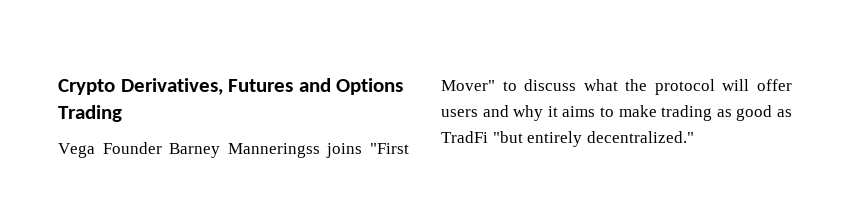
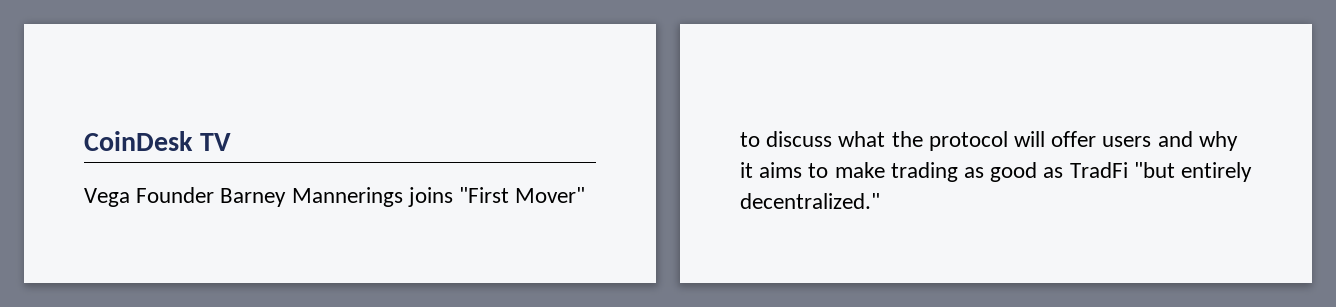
- Crypto Derivatives, Futures and Options Trading
+ CoinDesk TV
- Vega Founder Barney Manneringss joins "First Mover" to discuss what the protocol will offer users and why it aims to make trading as good as TradFi "but entirely decentralized."
+ Vega Founder Barney Mannerings joins "First Mover" to discuss what the protocol will offer users and why it aims to make trading as good as TradFi "but entirely decentralized."

